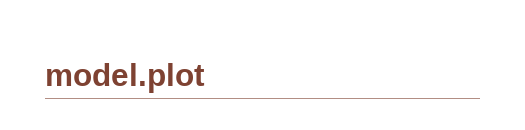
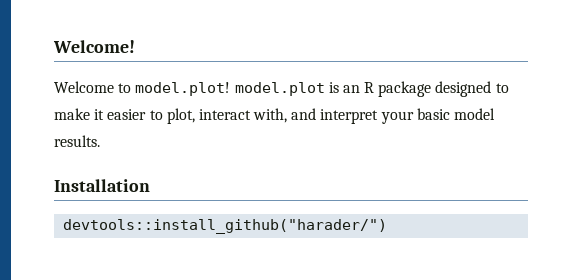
- model.plot
+ Welcome!
+ Welcome to model.plot! model.plot is an R package designed to make it easier to plot, interact with, and interpret your basic model results.
+ Installation
+ devtools::install_github("harader/")

